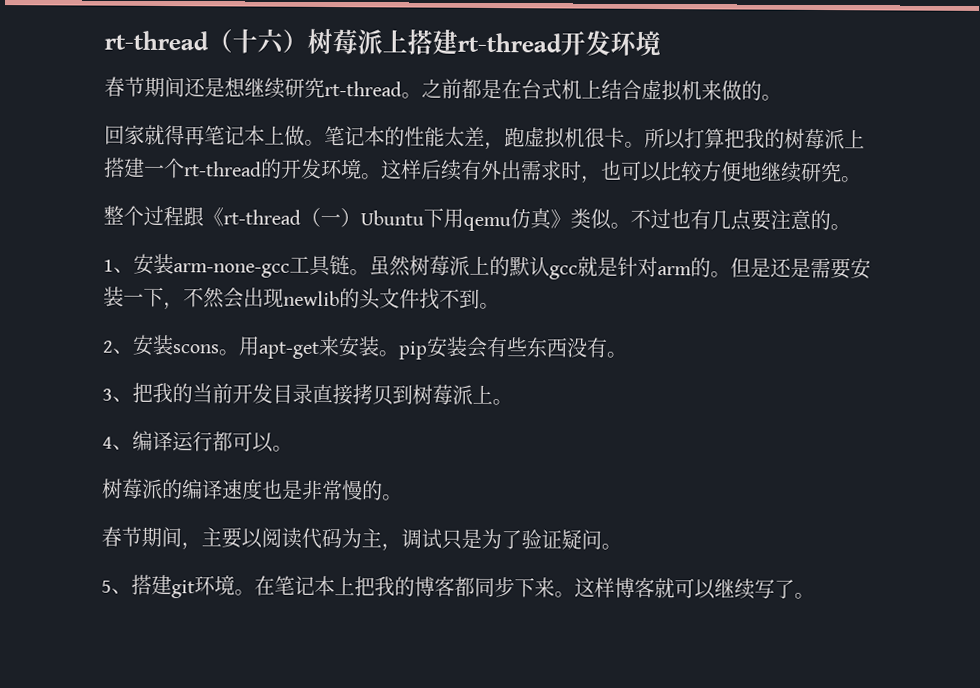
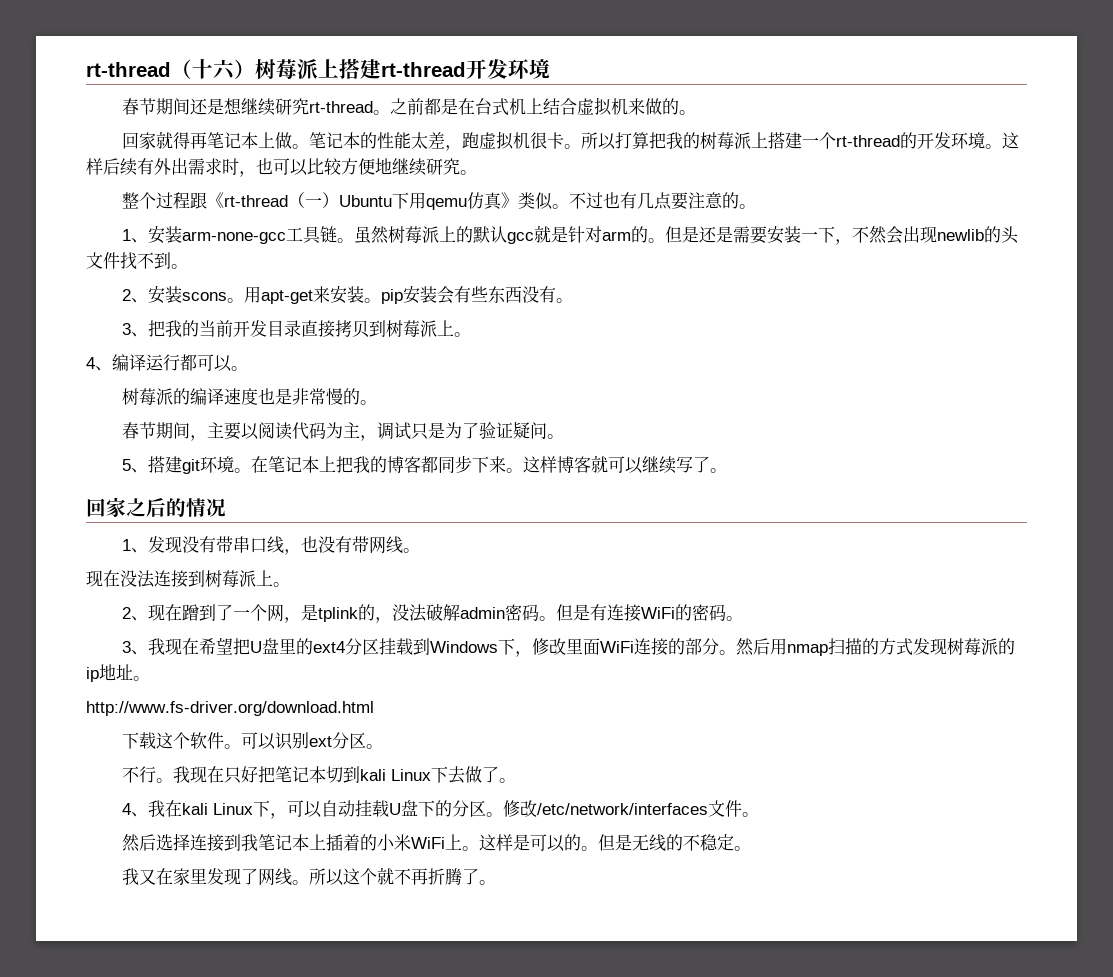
+ 回家之后的情况
+ 1、发现没有带串口线，也没有带网线。
+ 现在没法连接到树莓派上。
+ 2、现在蹭到了一个网，是tplink的，没法破解admin密码。但是有连接WiFi的密码。
+ 3、我现在希望把U盘里的ext4分区挂载到Windows下，修改里面WiFi连接的部分。然后用nmap扫描的方式发现树莓派的ip地址。
+ http://www.fs-driver.org/download.html
+ 下载这个软件。可以识别ext分区。
+ 不行。我现在只好把笔记本切到kali Linux下去做了。
+ 4、我在kali Linux下，可以自动挂载U盘下的分区。修改/etc/network/interfaces文件。
+ 然后选择连接到我笔记本上插着的小米WiFi上。这样是可以的。但是无线的不稳定。
+ 我又在家里发现了网线。所以这个就不再折腾了。

